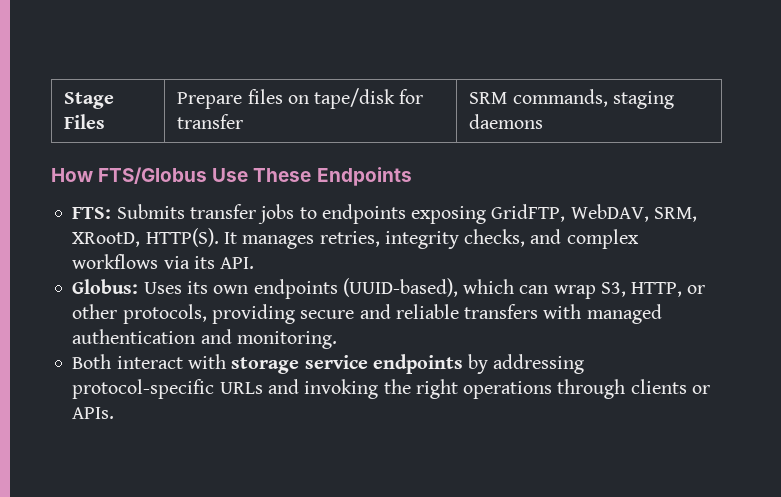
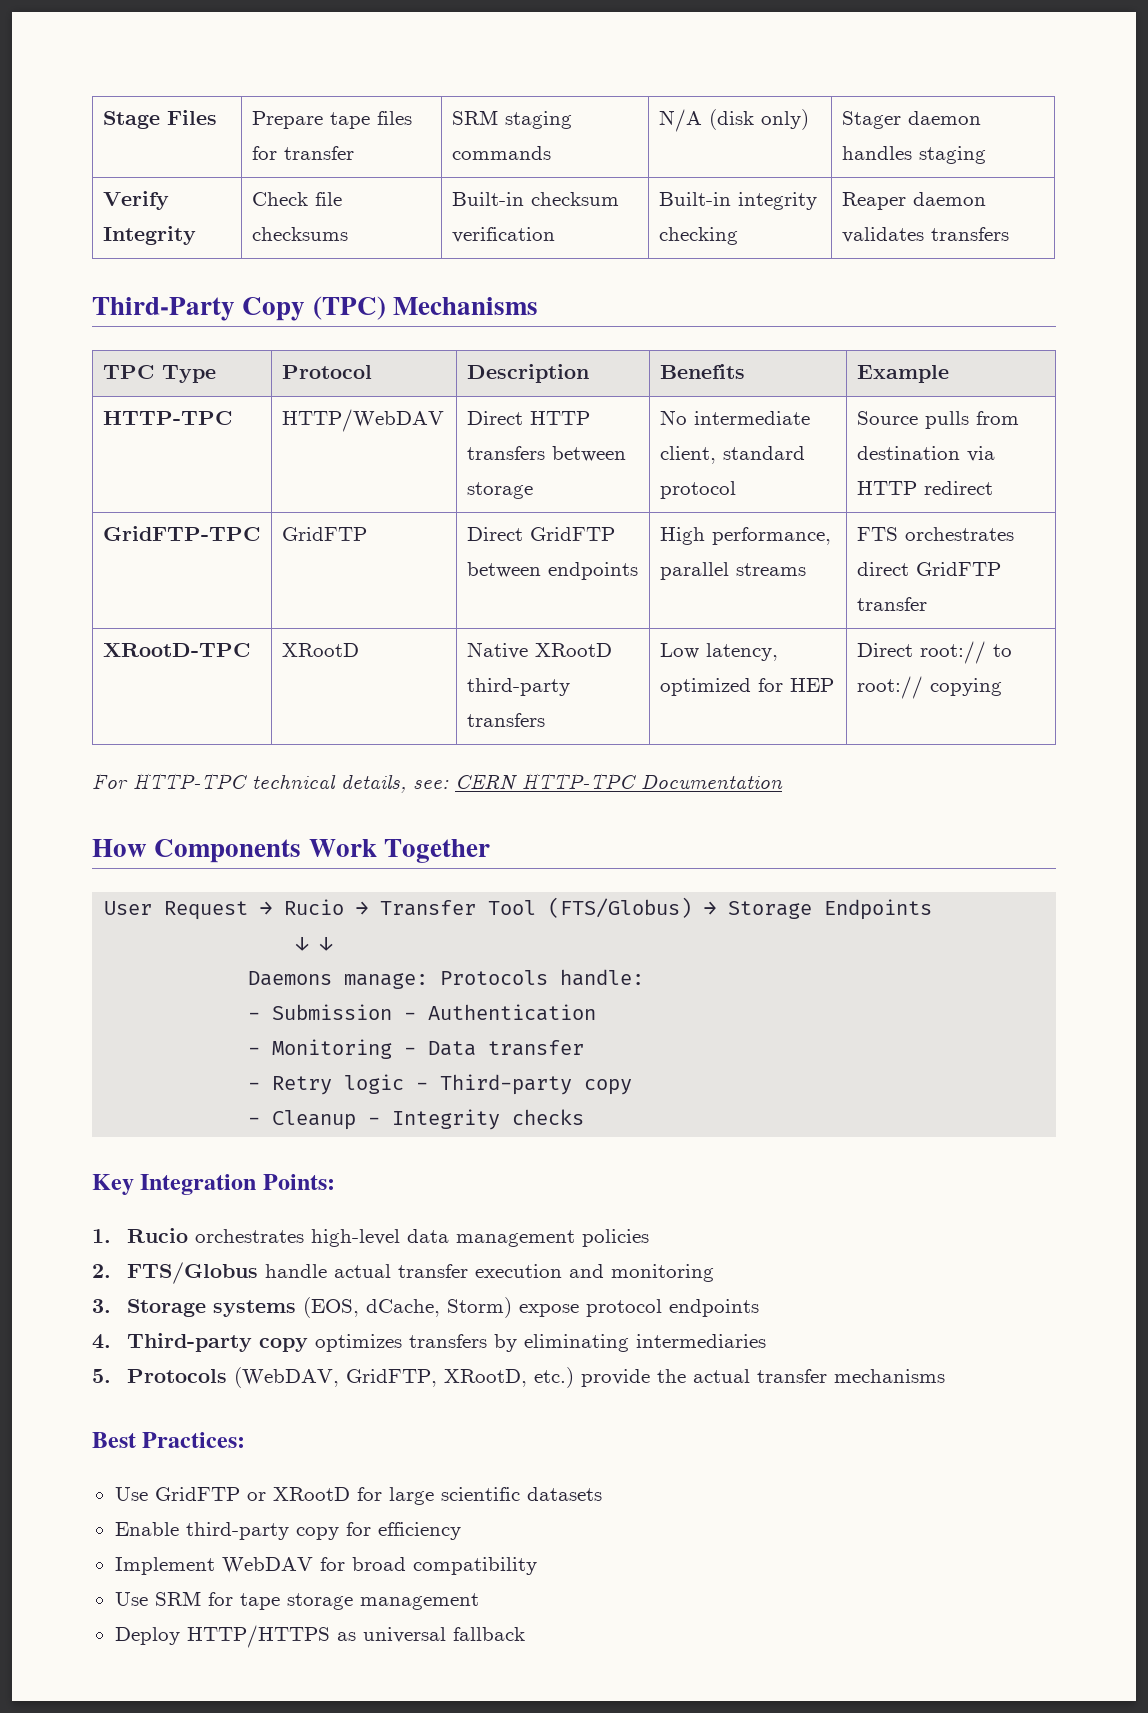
- Stage Files | Prepare files on tape/disk for transfer | SRM commands, staging daemons
- How FTS/Globus Use These Endpoints
- FTS: Submits transfer jobs to endpoints exposing GridFTP, WebDAV, SRM, XRootD, HTTP(S). It manages retries, integrity checks, and complex workflows via its API.
- Globus: Uses its own endpoints (UUID-based), which can wrap S3, HTTP, or other protocols, providing secure and reliable transfers with managed authentication and monitoring.
- Both interact with storage service endpoints by addressing protocol-specific URLs and invoking the right operations through clients or APIs.
+ Stage Files | Prepare tape files for transfer | SRM staging commands | N/A (disk only) | Stager daemon handles staging
+ Verify Integrity | Check file checksums | Built-in checksum verification | Built-in integrity checking | Reaper daemon validates transfers
+ Third-Party Copy (TPC) Mechanisms
+ TPC Type | Protocol | Description | Benefits | Example
+ HTTP-TPC | HTTP/WebDAV | Direct HTTP transfers between storage | No intermediate client, standard protocol | Source pulls from destination via HTTP redirect
+ GridFTP-TPC | GridFTP | Direct GridFTP between endpoints | High performance, parallel streams | FTS orchestrates direct GridFTP transfer
+ XRootD-TPC | XRootD | Native XRootD third-party transfers | Low latency, optimized for HEP | Direct root:// to root:// copying
+ For HTTP-TPC technical details, see: CERN HTTP-TPC Documentation
+ How Components Work Together
+ User Request → Rucio → Transfer Tool (FTS/Globus) → Storage Endpoints
+ ↓ ↓
+ Daemons manage: Protocols handle:
+ - Submission - Authentication
+ - Monitoring - Data transfer
+ - Retry logic - Third-party copy
+ - Cleanup - Integrity checks
+ Key Integration Points:
+ 1. Rucio orchestrates high-level data management policies
+ 2. FTS/Globus handle actual transfer execution and monitoring
+ 3. Storage systems (EOS, dCache, Storm) expose protocol endpoints
+ 4. Third-party copy optimizes transfers by eliminating intermediaries
+ 5. Protocols (WebDAV, GridFTP, XRootD, etc.) provide the actual transfer mechanisms
+ Best Practices:
+ Use GridFTP or XRootD for large scientific datasets
+ Enable third-party copy for efficiency
+ Implement WebDAV for broad compatibility
+ Use SRM for tape storage management
+ Deploy HTTP/HTTPS as universal fallback

